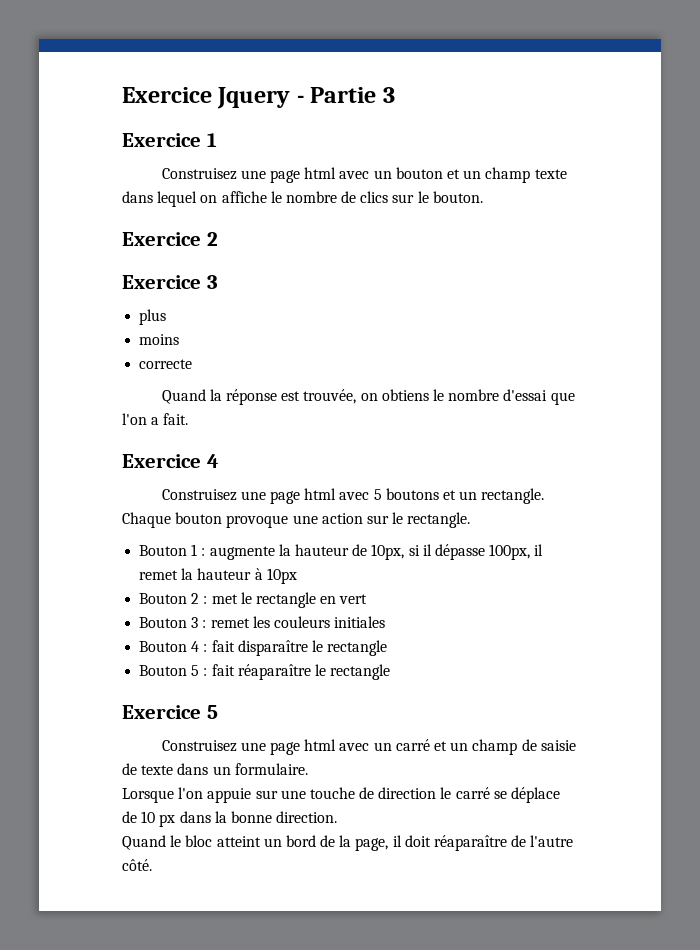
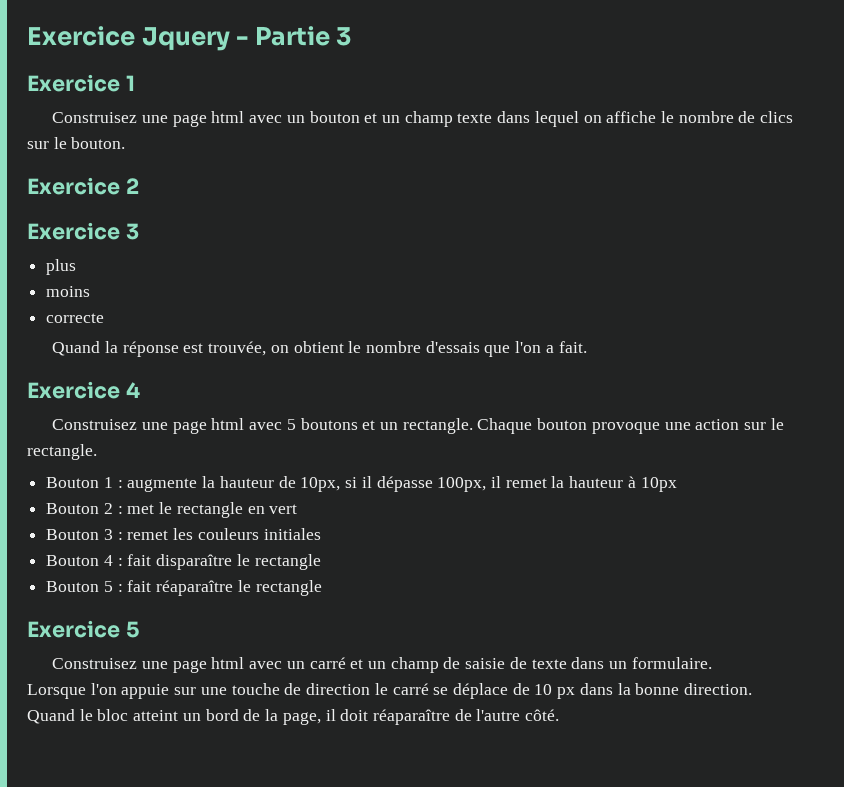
- Quand la réponse est trouvée, on obtiens le nombre d'essai que l'on a fait.
+ Quand la réponse est trouvée, on obtient le nombre d'essais que l'on a fait.

